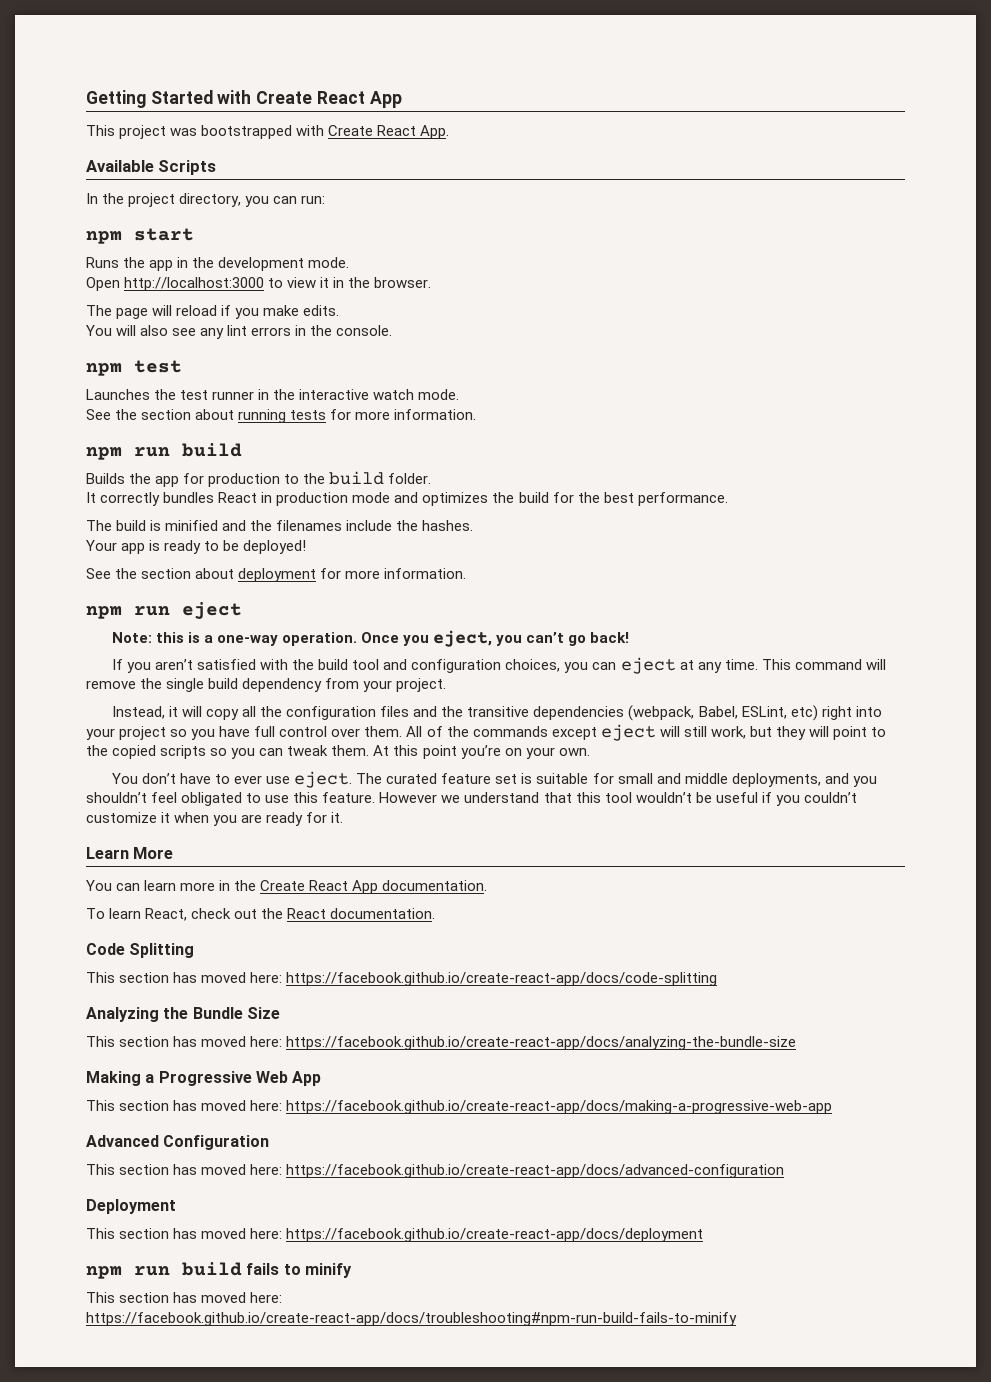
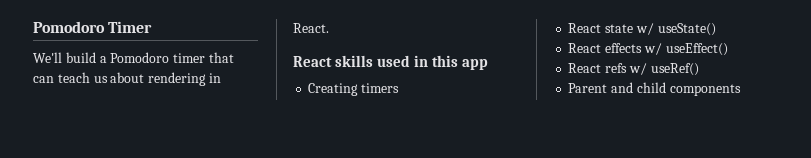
- Getting Started with Create React App
- This project was bootstrapped with Create React App.
- Available Scripts
- In the project directory, you can run:
- npm start
- Runs the app in the development mode.
- Open http://localhost:3000 to view it in the browser.
- The page will reload if you make edits.
- You will also see any lint errors in the console.
- npm test
- Launches the test runner in the interactive watch mode.
- See the section about running tests for more information.
- npm run build
- Builds the app for production to the build folder.
- It correctly bundles React in production mode and optimizes the build for the best performance.
- The build is minified and the filenames include the hashes.
- Your app is ready to be deployed!
- See the section about deployment for more information.
- npm run eject
- Note: this is a one-way operation. Once you eject, you can’t go back!
- If you aren’t satisfied with the build tool and configuration choices, you can eject at any time. This command will remove the single build dependency from your project.
- Instead, it will copy all the configuration files and the transitive dependencies (webpack, Babel, ESLint, etc) right into your project so you have full control over them. All of the commands except eject will still work, but they will point to the copied scripts so you can tweak them. At this point you’re on your own.
- You don’t have to ever use eject. The curated feature set is suitable for small and middle deployments, and you shouldn’t feel obligated to use this feature. However we understand that this tool wouldn’t be useful if you couldn’t customize it when you are ready for it.
- Learn More
- You can learn more in the Create React App documentation.
- To learn React, check out the React documentation.
- Code Splitting
- This section has moved here: https://facebook.github.io/create-react-app/docs/code-splitting
- Analyzing the Bundle Size
- This section has moved here: https://facebook.github.io/create-react-app/docs/analyzing-the-bundle-size
- Making a Progressive Web App
- This section has moved here: https://facebook.github.io/create-react-app/docs/making-a-progressive-web-app
- Advanced Configuration
- This section has moved here: https://facebook.github.io/create-react-app/docs/advanced-configuration
- Deployment
- This section has moved here: https://facebook.github.io/create-react-app/docs/deployment
- npm run build fails to minify
- This section has moved here: https://facebook.github.io/create-react-app/docs/troubleshooting#npm-run-build-fails-to-minify
+ Pomodoro Timer
+ We'll build a Pomodoro timer that can teach us about rendering in React.
+ React skills used in this app
+ Creating timers
+ React state w/ useState()
+ React effects w/ useEffect()
+ React refs w/ useRef()
+ Parent and child components

